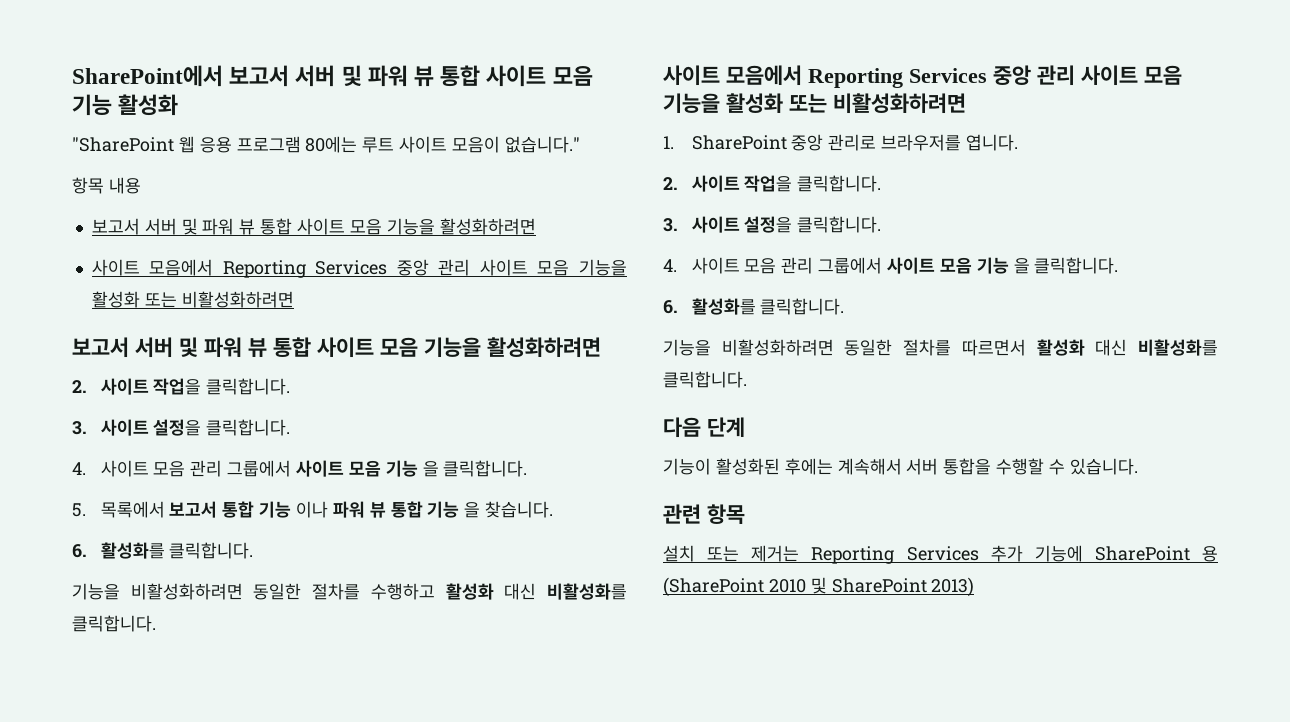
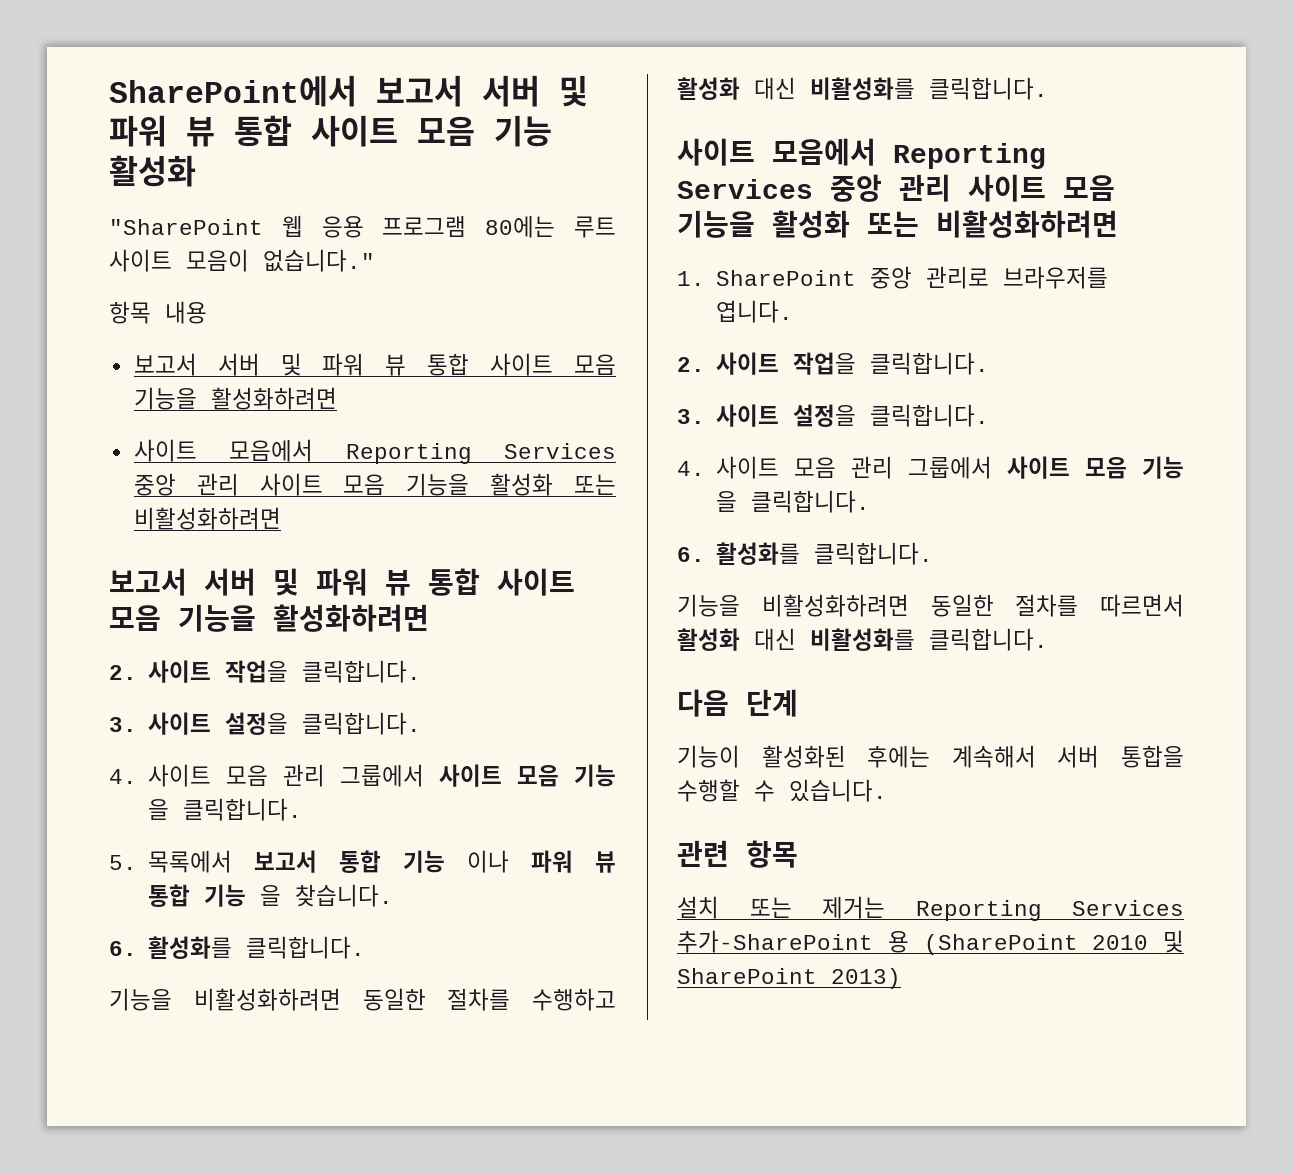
- 설치 또는 제거는 Reporting Services 추가 기능에 SharePoint 용 (SharePoint 2010 및 SharePoint 2013)
+ 설치 또는 제거는 Reporting Services 추가-SharePoint 용 (SharePoint 2010 및 SharePoint 2013)

